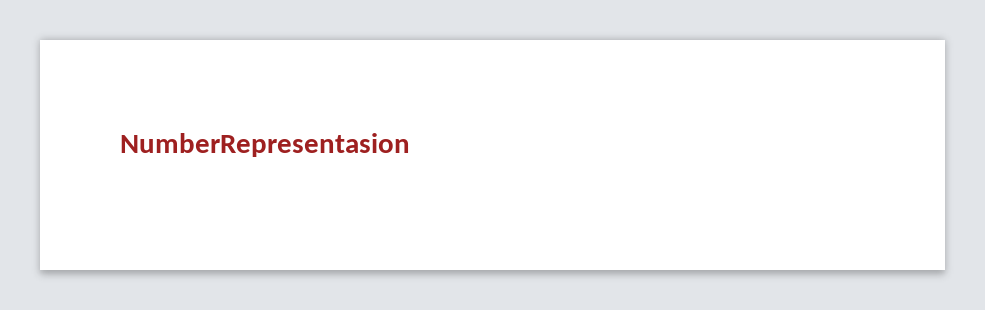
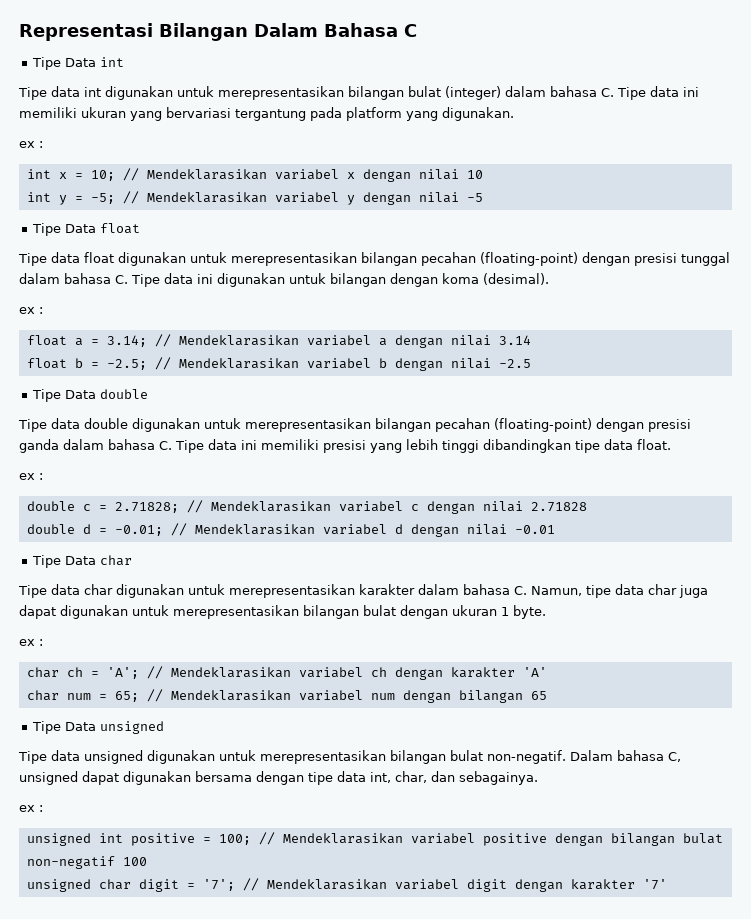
- NumberRepresentasion
+ Representasi Bilangan Dalam Bahasa C
+ Tipe Data int
+ Tipe data int digunakan untuk merepresentasikan bilangan bulat (integer) dalam bahasa C. Tipe data ini memiliki ukuran yang bervariasi tergantung pada platform yang digunakan.
+ ex :
+ int x = 10; // Mendeklarasikan variabel x dengan nilai 10
+ int y = -5; // Mendeklarasikan variabel y dengan nilai -5
+ Tipe Data float
+ Tipe data float digunakan untuk merepresentasikan bilangan pecahan (floating-point) dengan presisi tunggal dalam bahasa C. Tipe data ini digunakan untuk bilangan dengan koma (desimal).
+ ex :
+ float a = 3.14; // Mendeklarasikan variabel a dengan nilai 3.14
+ float b = -2.5; // Mendeklarasikan variabel b dengan nilai -2.5
+ Tipe Data double
+ Tipe data double digunakan untuk merepresentasikan bilangan pecahan (floating-point) dengan presisi ganda dalam bahasa C. Tipe data ini memiliki presisi yang lebih tinggi dibandingkan tipe data float.
+ ex :
+ double c = 2.71828; // Mendeklarasikan variabel c dengan nilai 2.71828
+ double d = -0.01; // Mendeklarasikan variabel d dengan nilai -0.01
+ Tipe Data char
+ Tipe data char digunakan untuk merepresentasikan karakter dalam bahasa C. Namun, tipe data char juga dapat digunakan untuk merepresentasikan bilangan bulat dengan ukuran 1 byte.
+ ex :
+ char ch = 'A'; // Mendeklarasikan variabel ch dengan karakter 'A'
+ char num = 65; // Mendeklarasikan variabel num dengan bilangan 65
+ Tipe Data unsigned
+ Tipe data unsigned digunakan untuk merepresentasikan bilangan bulat non-negatif. Dalam bahasa C, unsigned dapat digunakan bersama dengan tipe data int, char, dan sebagainya.
+ ex :
+ unsigned int positive = 100; // Mendeklarasikan variabel positive dengan bilangan bulat non-negatif 100
+ unsigned char digit = '7'; // Mendeklarasikan variabel digit dengan karakter '7'

